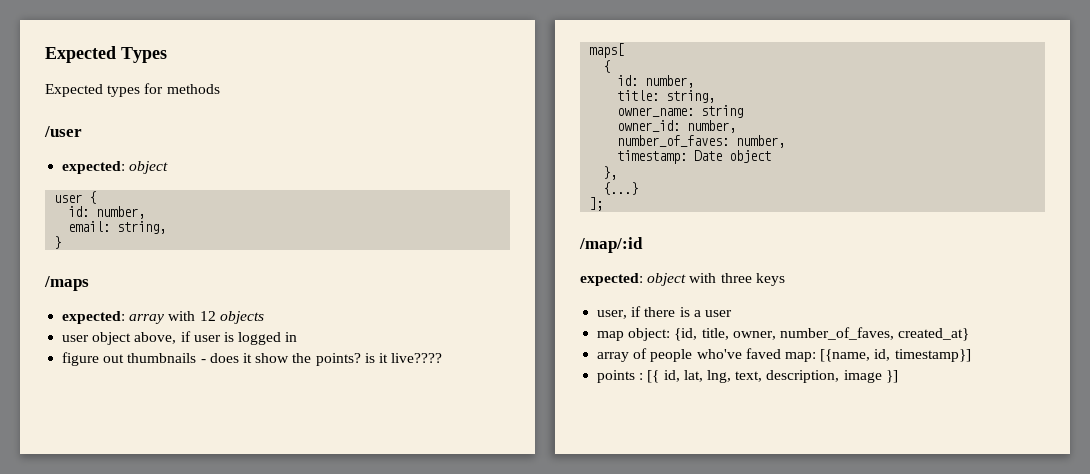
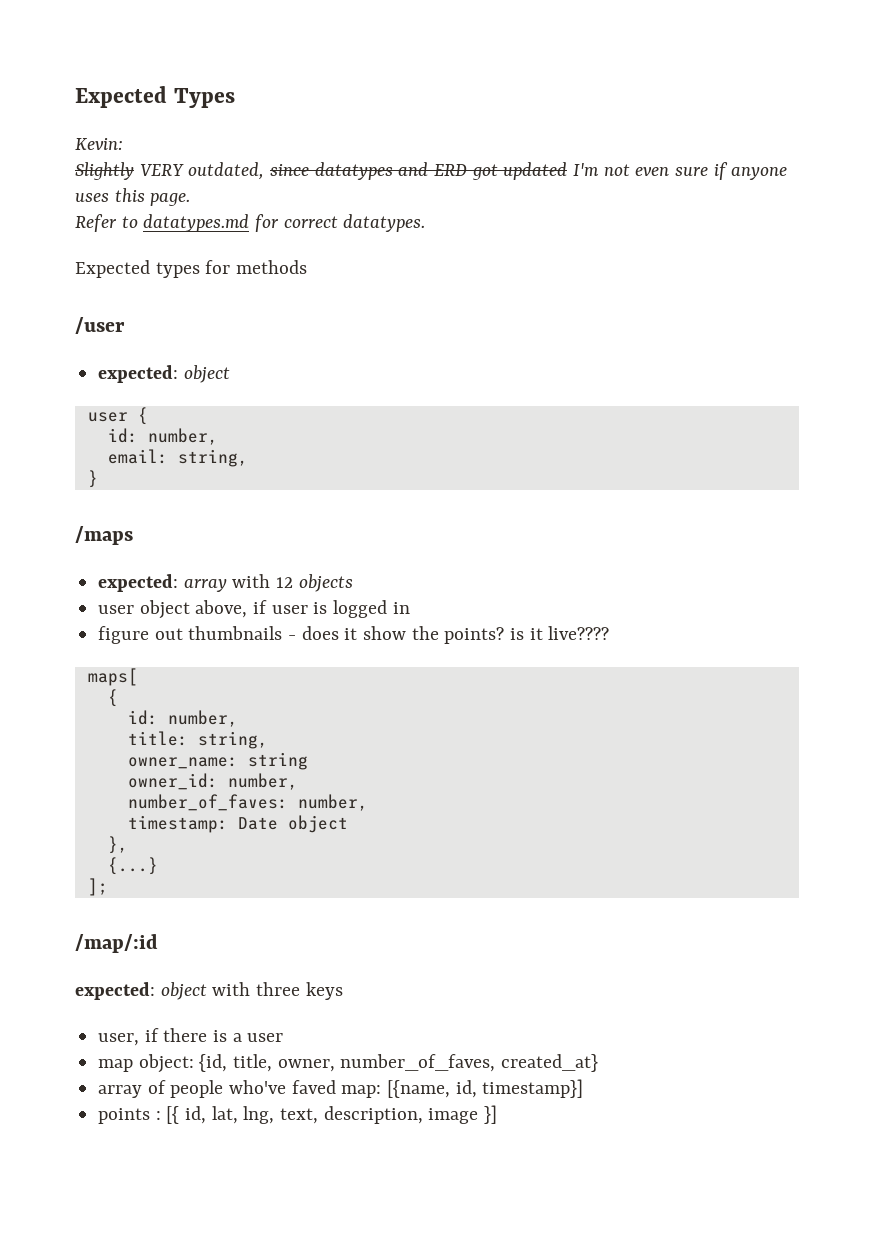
+ Kevin:
+ Slightly VERY outdated, since datatypes and ERD got updated I'm not even sure if anyone uses this page.
+ Refer to datatypes.md for correct datatypes.

